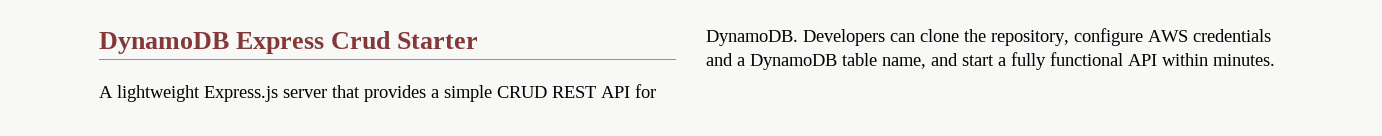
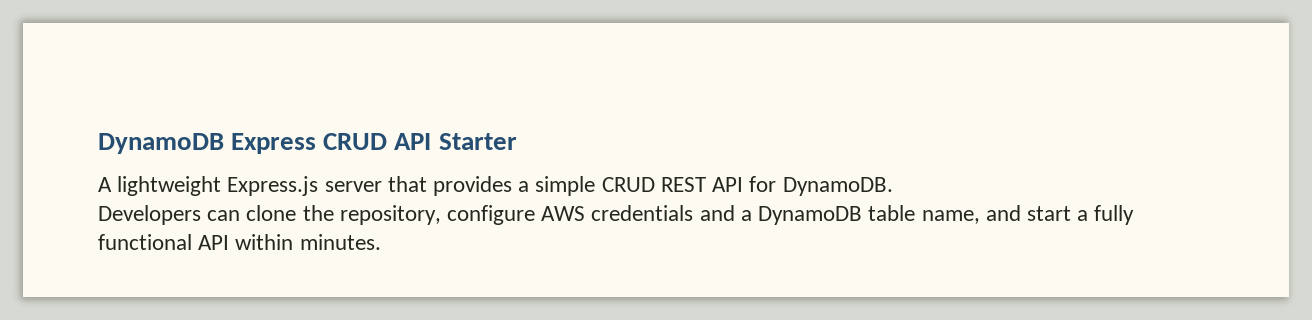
- DynamoDB Express Crud Starter
+ DynamoDB Express CRUD API Starter
- A lightweight Express.js server that provides a simple CRUD REST API for DynamoDB. Developers can clone the repository, configure AWS credentials and a DynamoDB table name, and start a fully functional API within minutes.
+ A lightweight Express.js server that provides a simple CRUD REST API for DynamoDB.
+ Developers can clone the repository, configure AWS credentials and a DynamoDB table name, and start a fully functional API within minutes.

